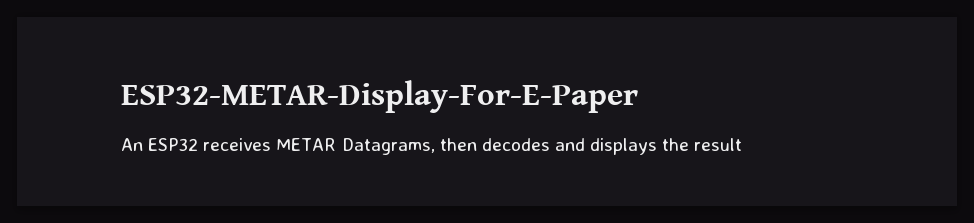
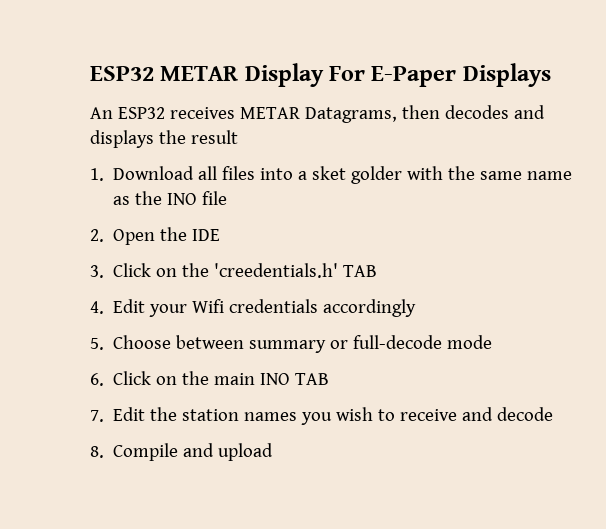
- ESP32-METAR-Display-For-E-Paper
+ ESP32 METAR Display For E-Paper Displays
+ 1. Download all files into a sket golder with the same name as the INO file
+ 2. Open the IDE
+ 3. Click on the 'creedentials.h' TAB
+ 4. Edit your Wifi credentials accordingly
+ 5. Choose between summary or full-decode mode
+ 6. Click on the main INO TAB
+ 7. Edit the station names you wish to receive and decode
+ 8. Compile and upload

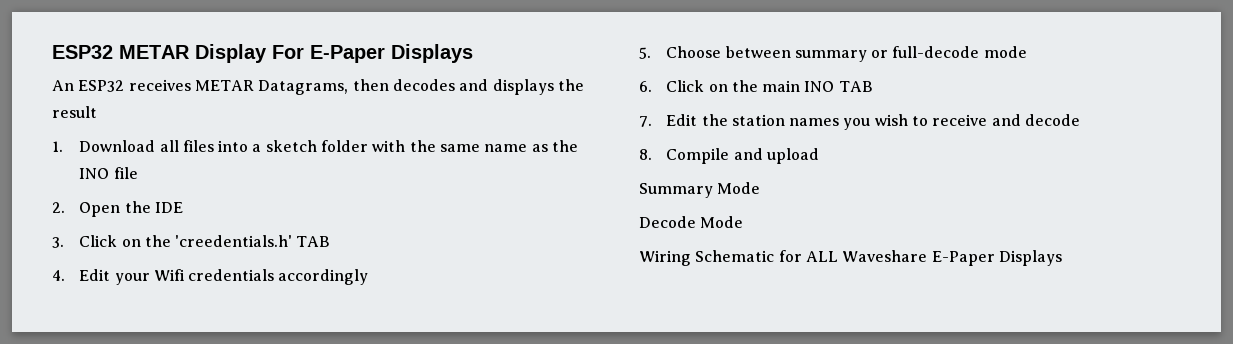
- 1. Download all files into a sket golder with the same name as the INO file
+ 1. Download all files into a sketch folder with the same name as the INO file
+ Summary Mode
+ Decode Mode
+ Wiring Schematic for ALL Waveshare E-Paper Displays

